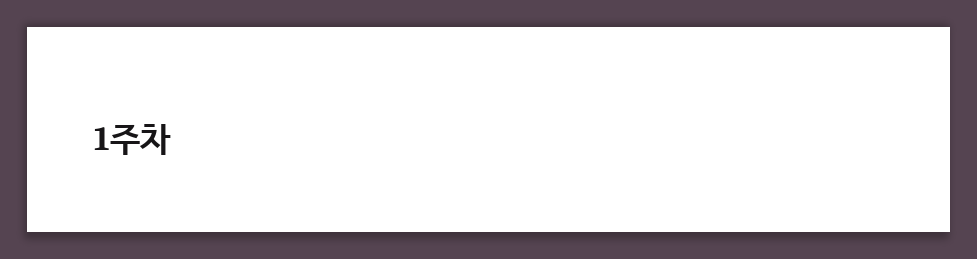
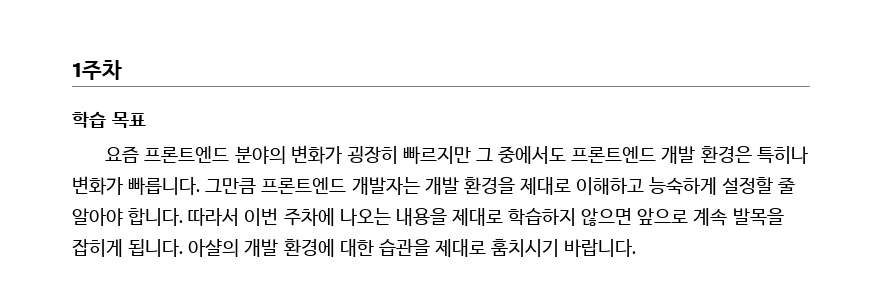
+ 학습 목표
+ 요즘 프론트엔드 분야의 변화가 굉장히 빠르지만 그 중에서도 프론트엔드 개발 환경은 특히나 변화가 빠릅니다. 그만큼 프론트엔드 개발자는 개발 환경을 제대로 이해하고 능숙하게 설정할 줄 알아야 합니다. 따라서 이번 주차에 나오는 내용을 제대로 학습하지 않으면 앞으로 계속 발목을 잡히게 됩니다. 아샬의 개발 환경에 대한 습관을 제대로 훔치시기 바랍니다.

